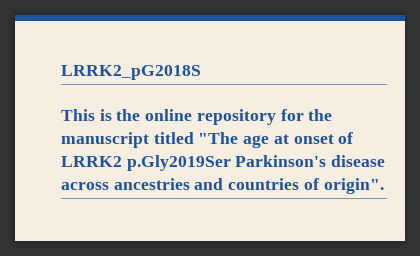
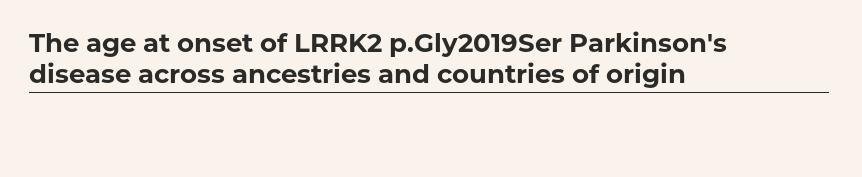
- LRRK2_pG2018S
- This is the online repository for the manuscript titled "The age at onset of LRRK2 p.Gly2019Ser Parkinson's disease across ancestries and countries of origin".
+ The age at onset of LRRK2 p.Gly2019Ser Parkinson's disease across ancestries and countries of origin

